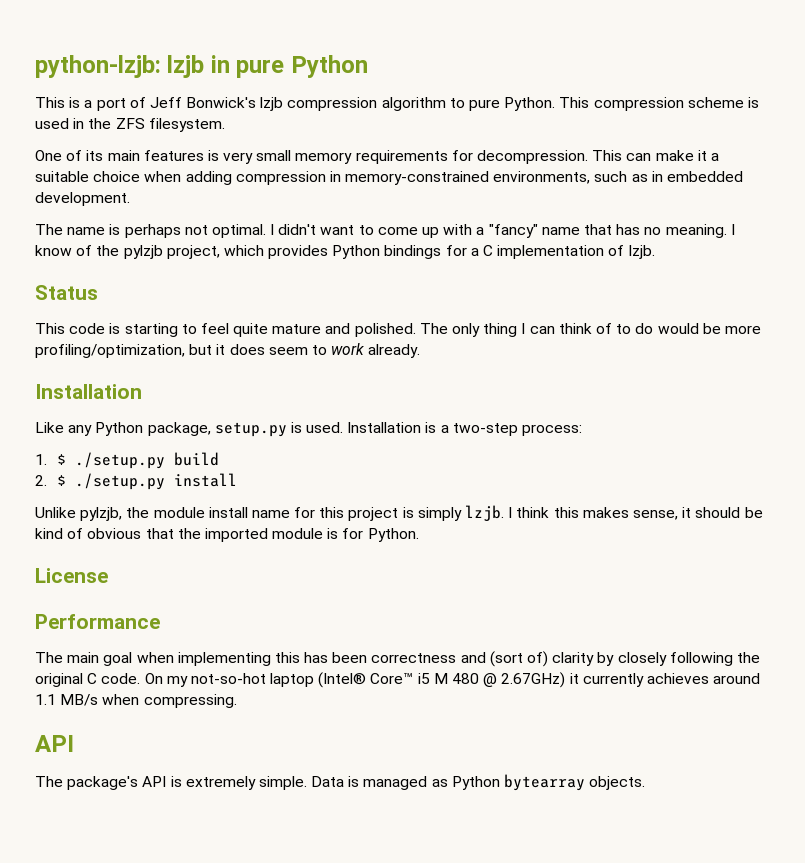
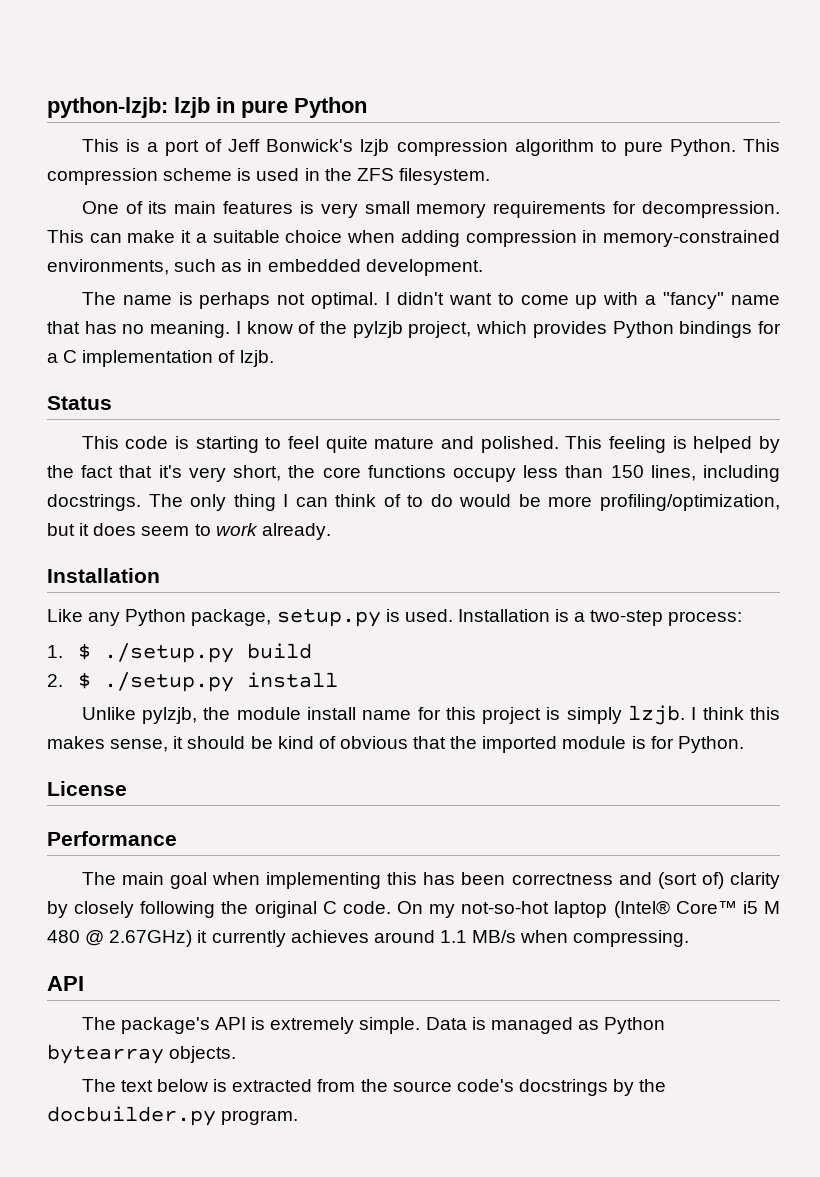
+ This feeling is helped by the fact that it's very short, the core functions occupy less than 150 lines, including docstrings.
+ The text below is extracted from the source code's docstrings by the docbuilder.py program.

